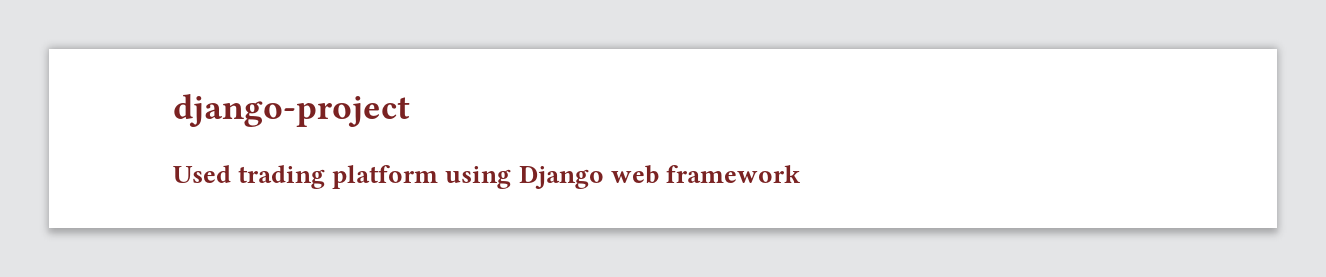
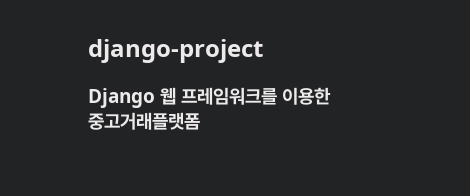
- Used trading platform using Django web framework
+ Django 웹 프레임워크를 이용한 중고거래플랫폼

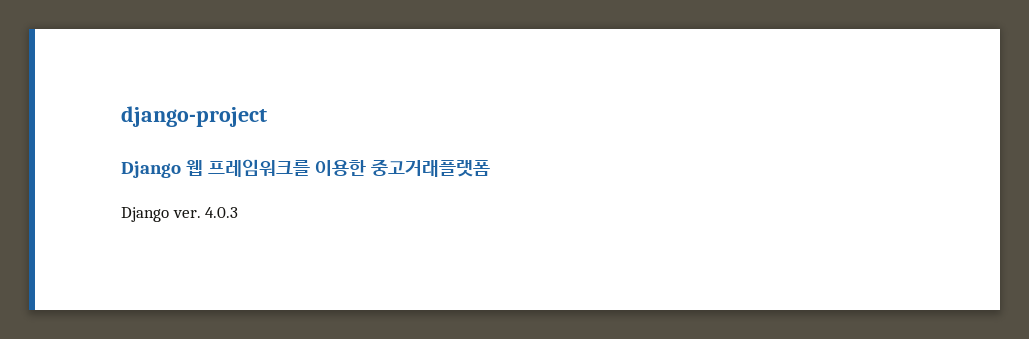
+ Django ver. 4.0.3

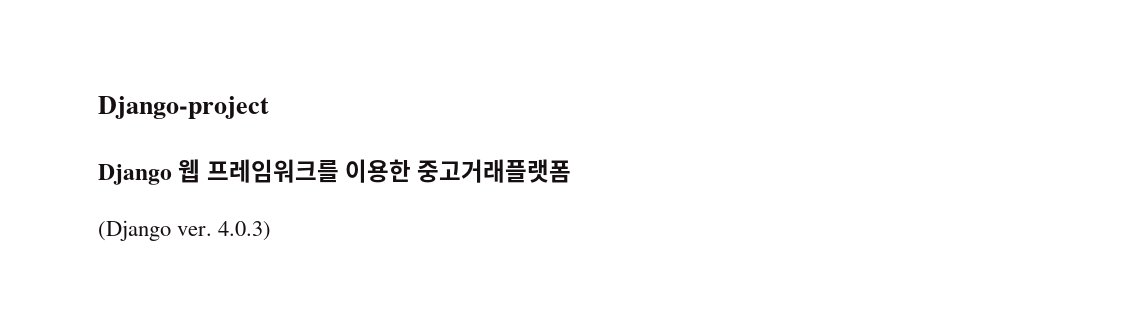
- django-project
+ Django-project
- Django ver. 4.0.3
+ (Django ver. 4.0.3)

